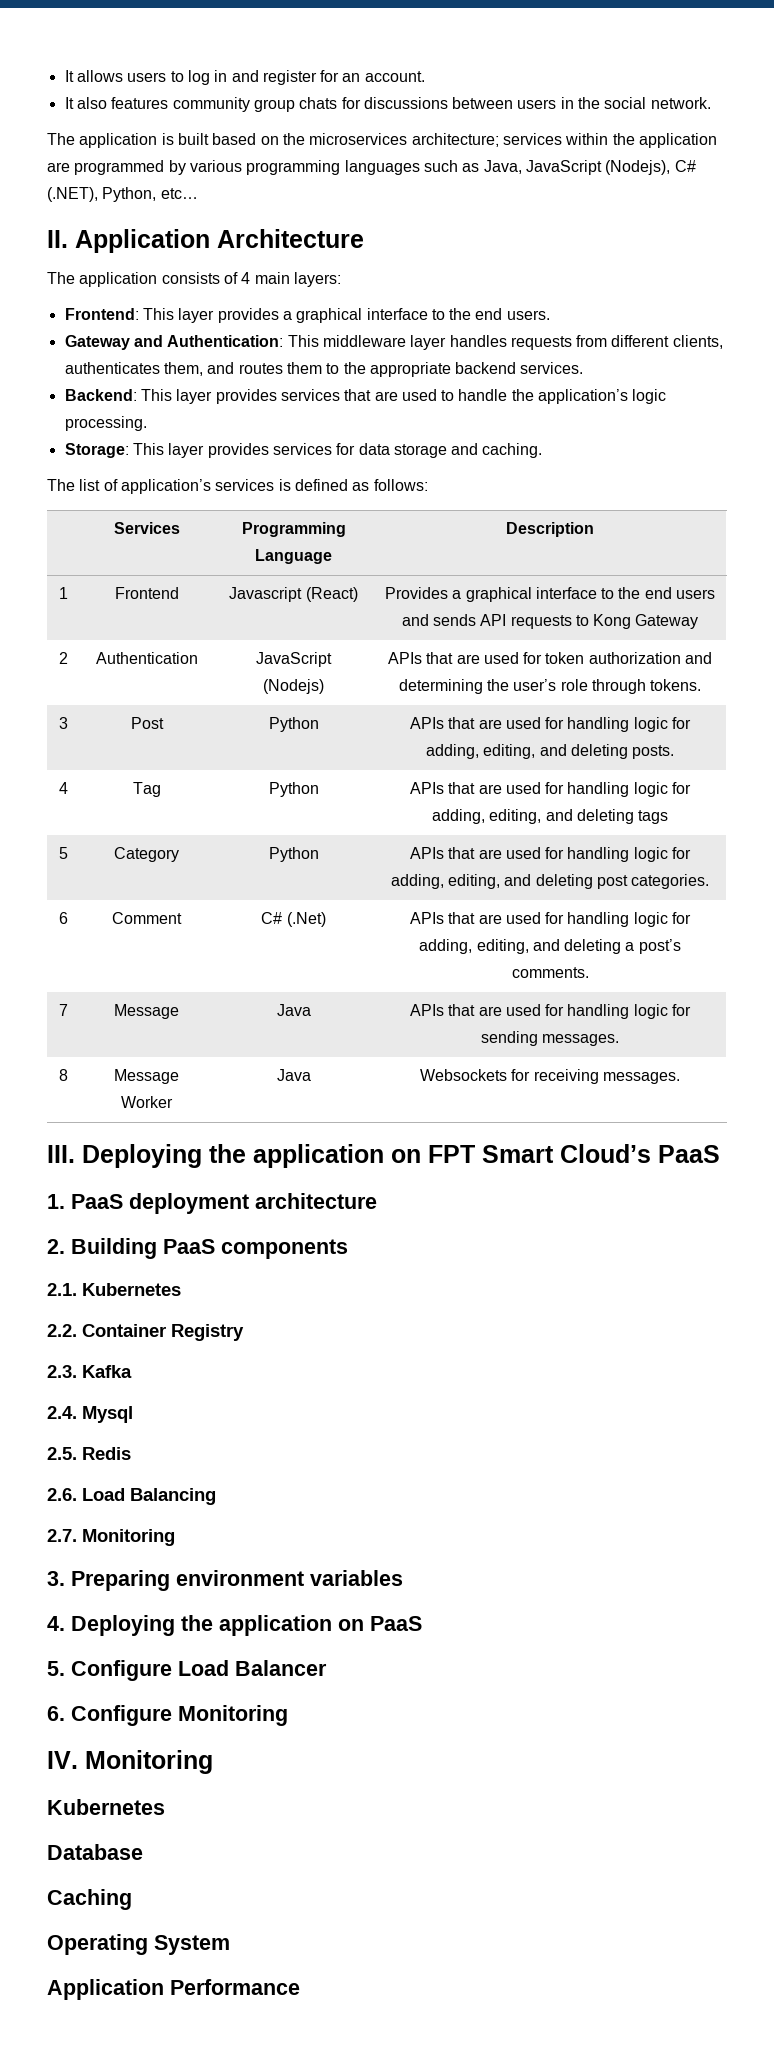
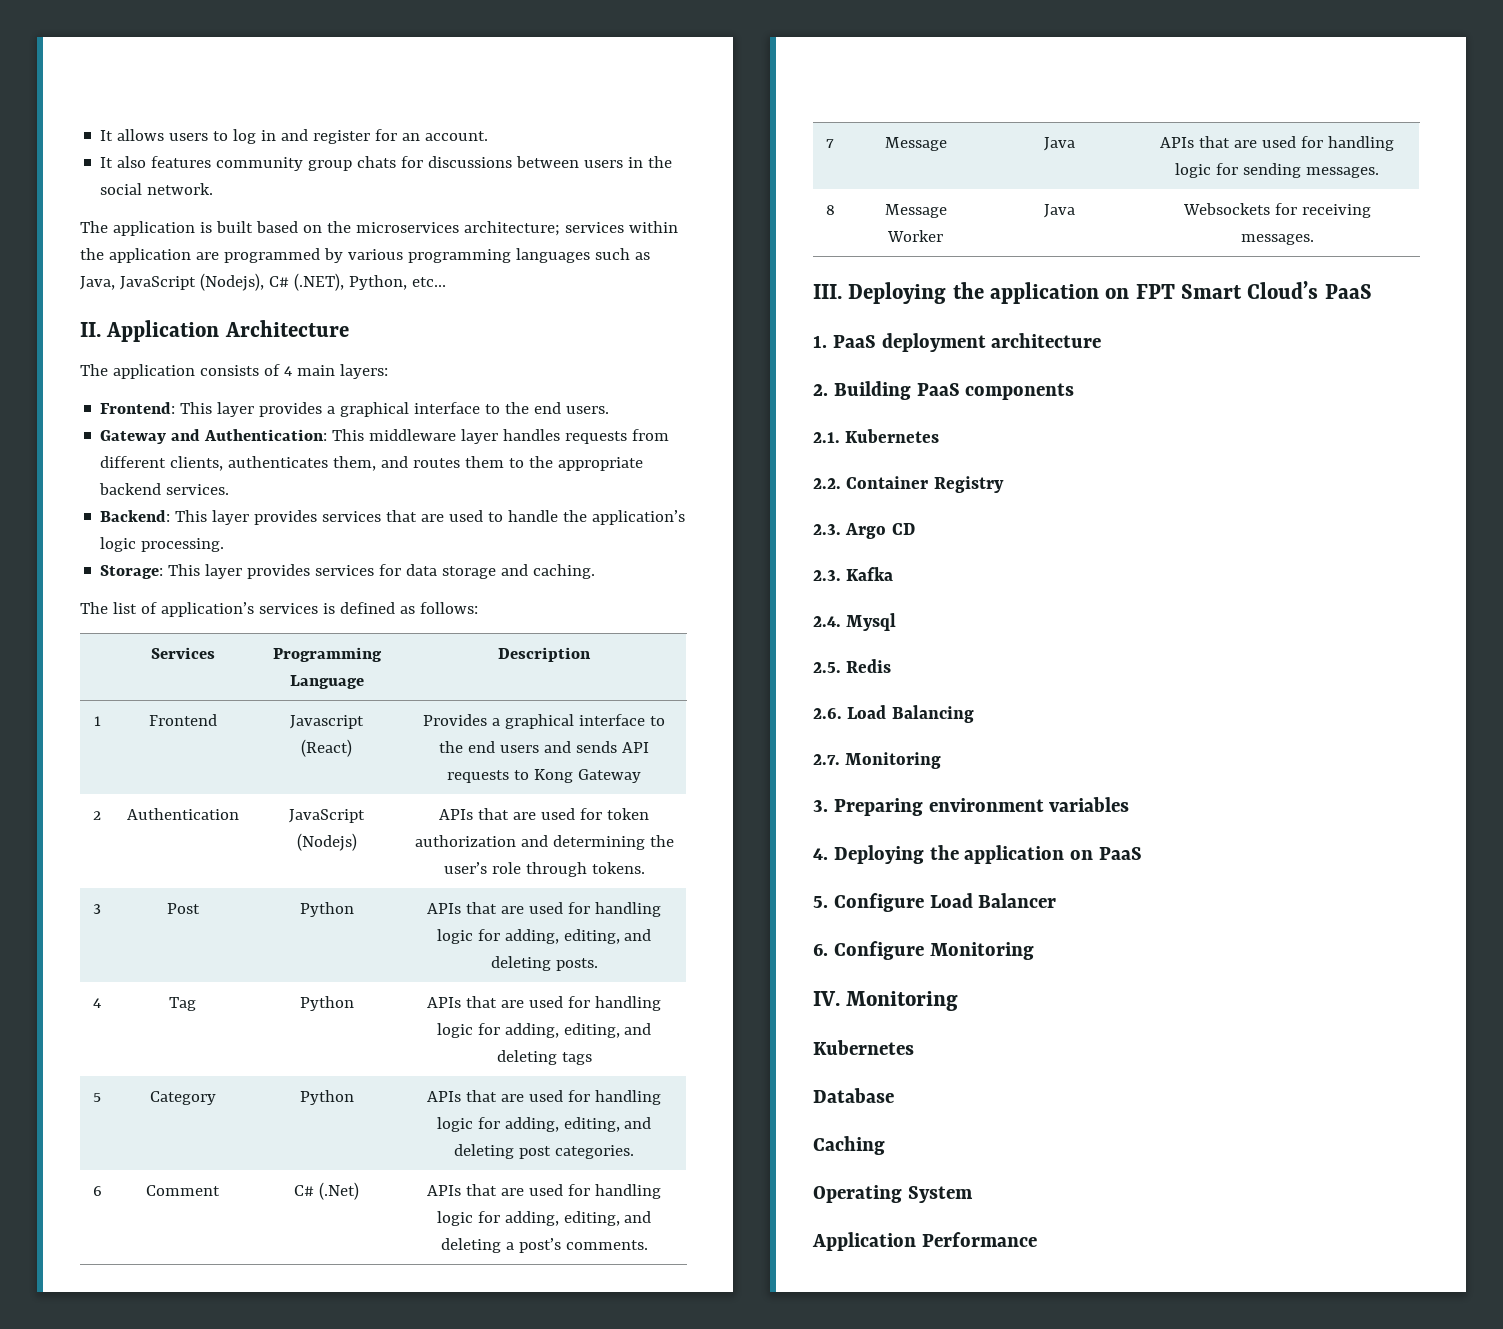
+ 2.3. Argo CD

